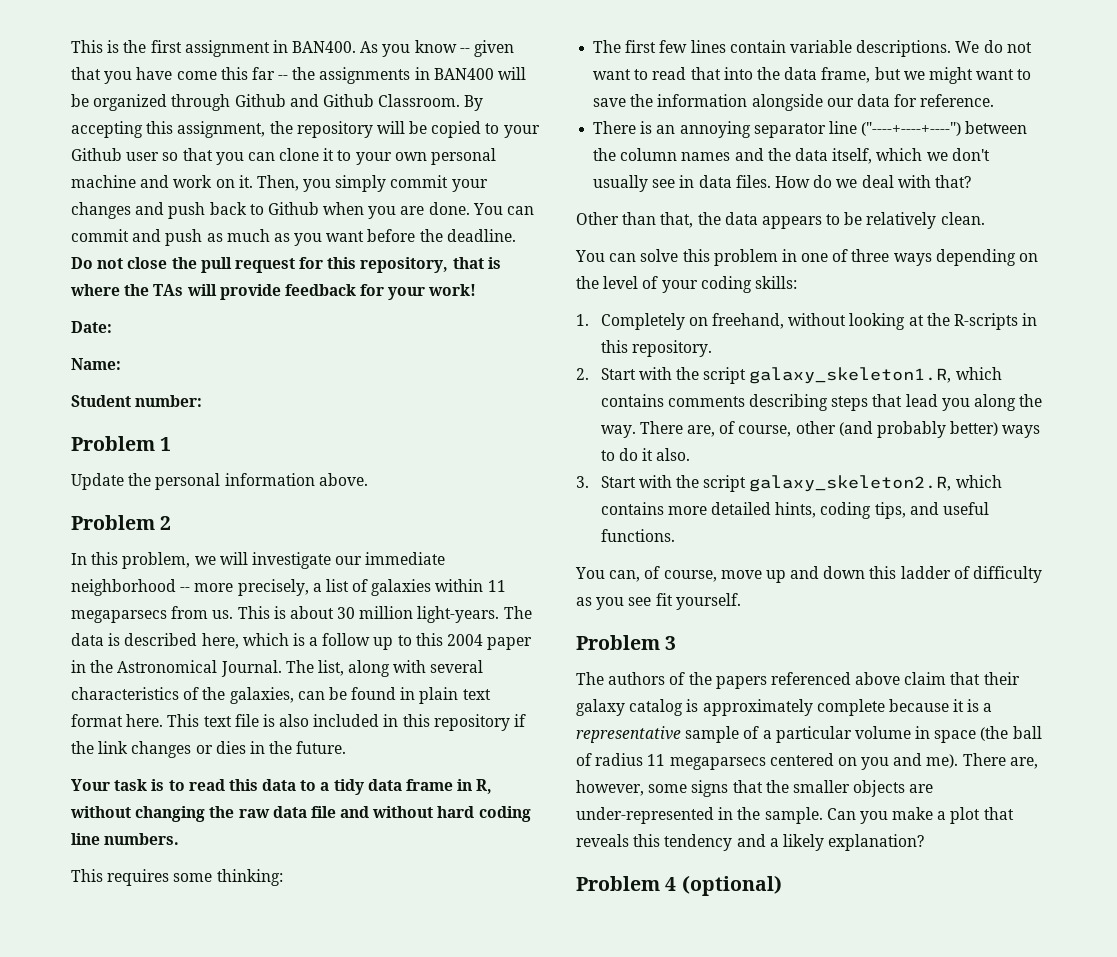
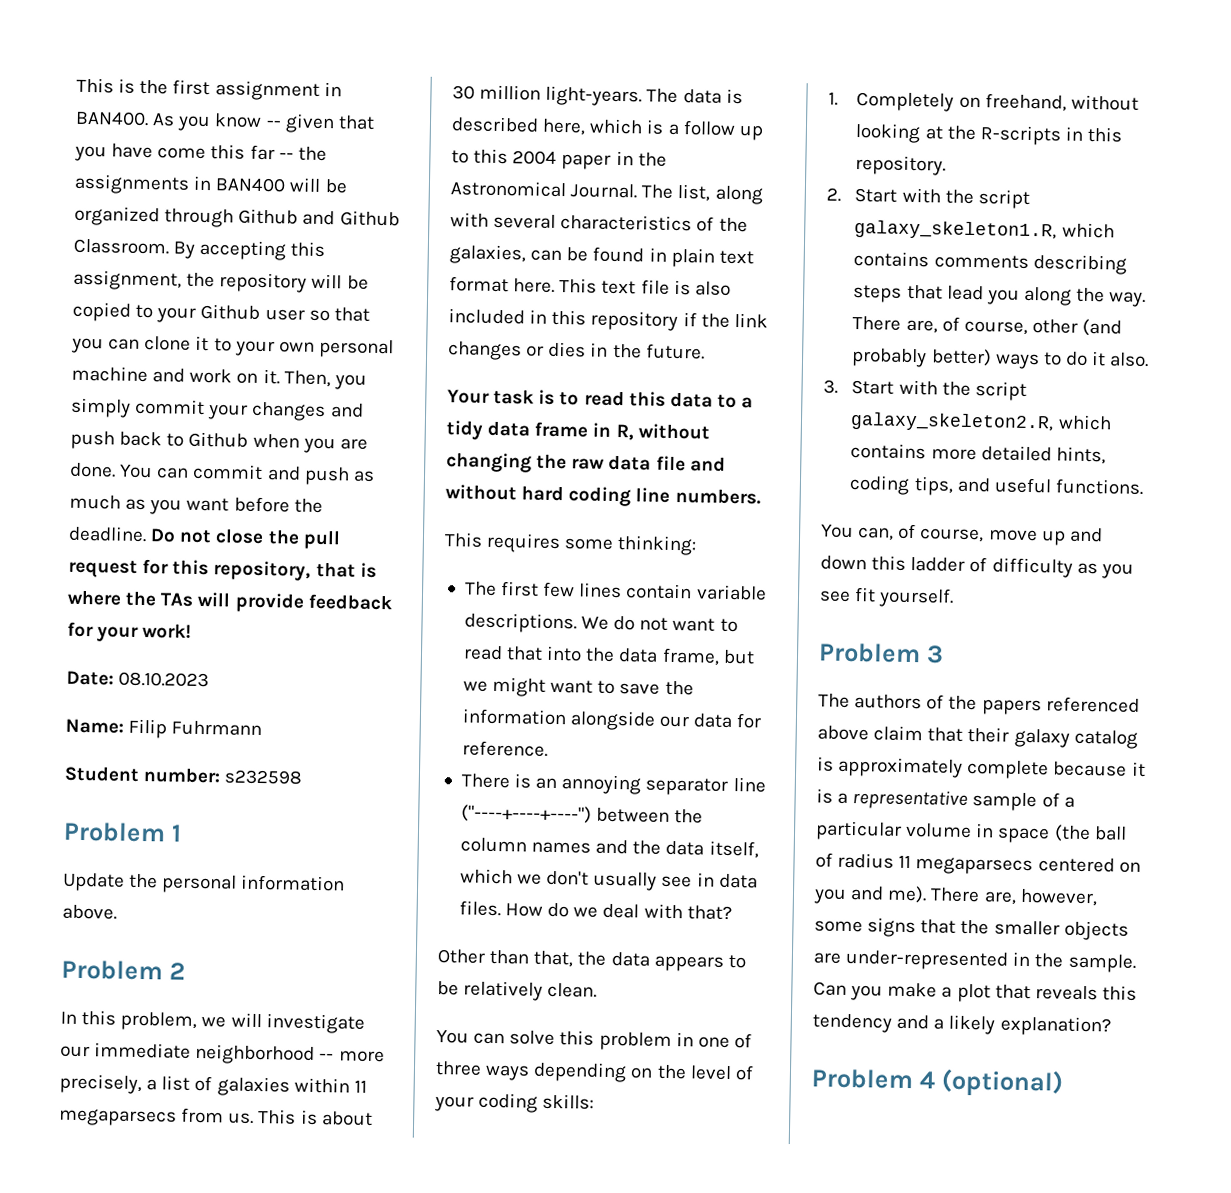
- Date:
+ Date: 08.10.2023
- Name:
+ Name: Filip Fuhrmann
- Student number:
+ Student number: s232598

